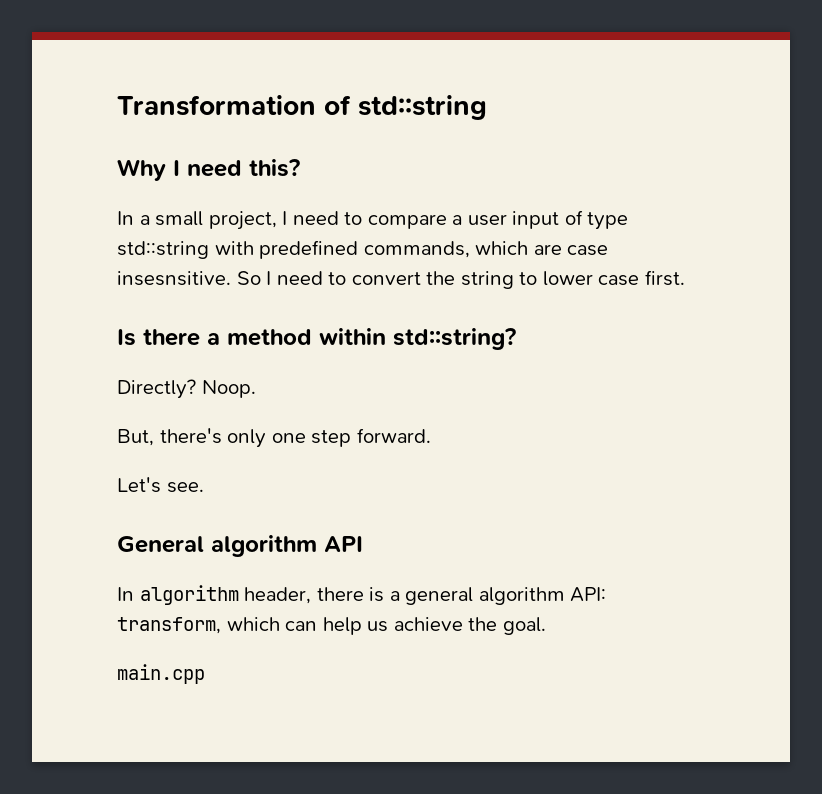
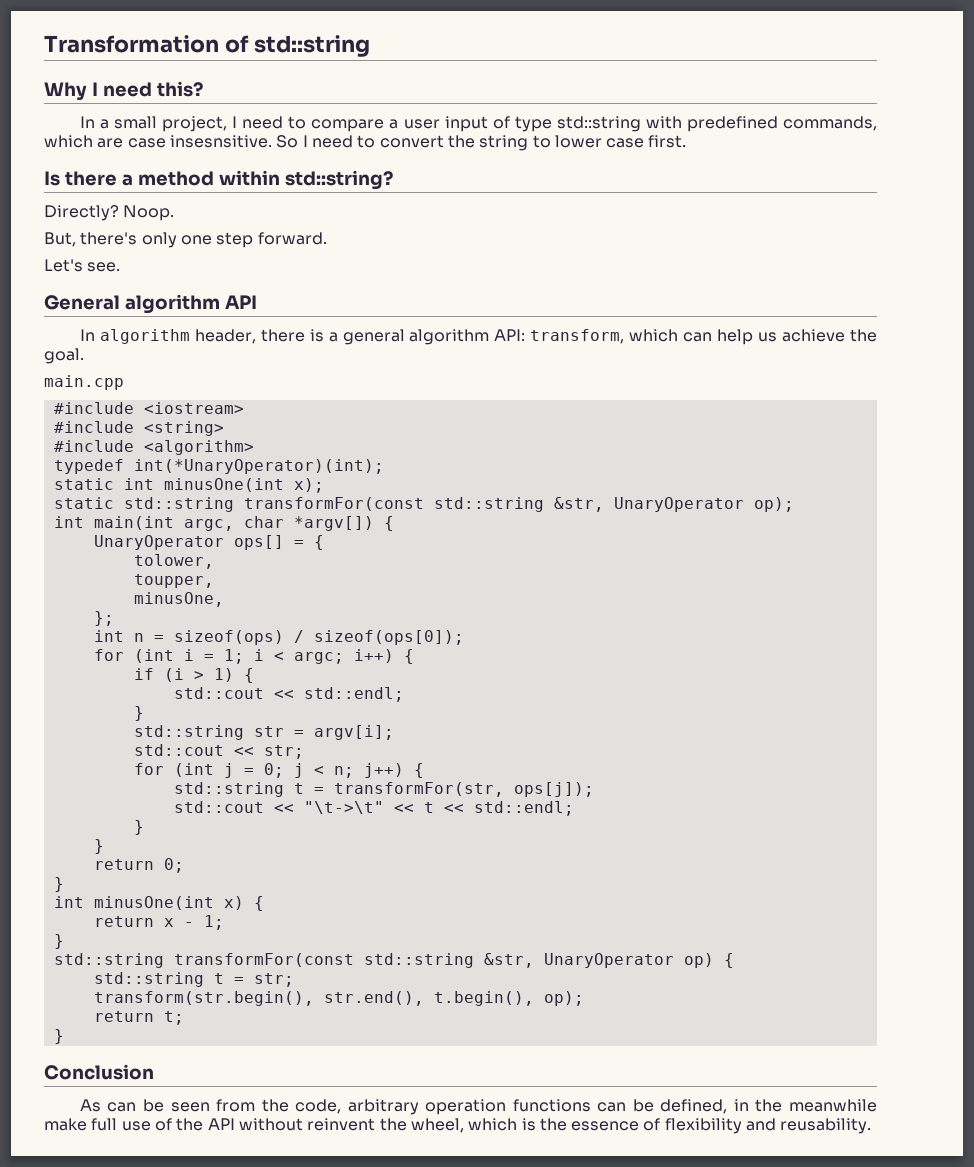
+ #include <iostream>
+ #include <string>
+ #include <algorithm>
+ typedef int(*UnaryOperator)(int);
+ static int minusOne(int x);
+ static std::string transformFor(const std::string &str, UnaryOperator op);
+ int main(int argc, char *argv[]) {
+ UnaryOperator ops[] = {
+ tolower,
+ toupper,
+ minusOne,
+ };
+ int n = sizeof(ops) / sizeof(ops[0]);
+ for (int i = 1; i < argc; i++) {
+ if (i > 1) {
+ std::cout << std::endl;
+ }
+ std::string str = argv[i];
+ std::cout << str;
+ for (int j = 0; j < n; j++) {
+ std::string t = transformFor(str, ops[j]);
+ std::cout << "\t->\t" << t << std::endl;
+ }
+ }
+ return 0;
+ }
+ int minusOne(int x) {
+ return x - 1;
+ }
+ std::string transformFor(const std::string &str, UnaryOperator op) {
+ std::string t = str;
+ transform(str.begin(), str.end(), t.begin(), op);
+ return t;
+ }
+ Conclusion
+ As can be seen from the code, arbitrary operation functions can be defined, in the meanwhile make full use of the API without reinvent the wheel, which is the essence of flexibility and reusability.

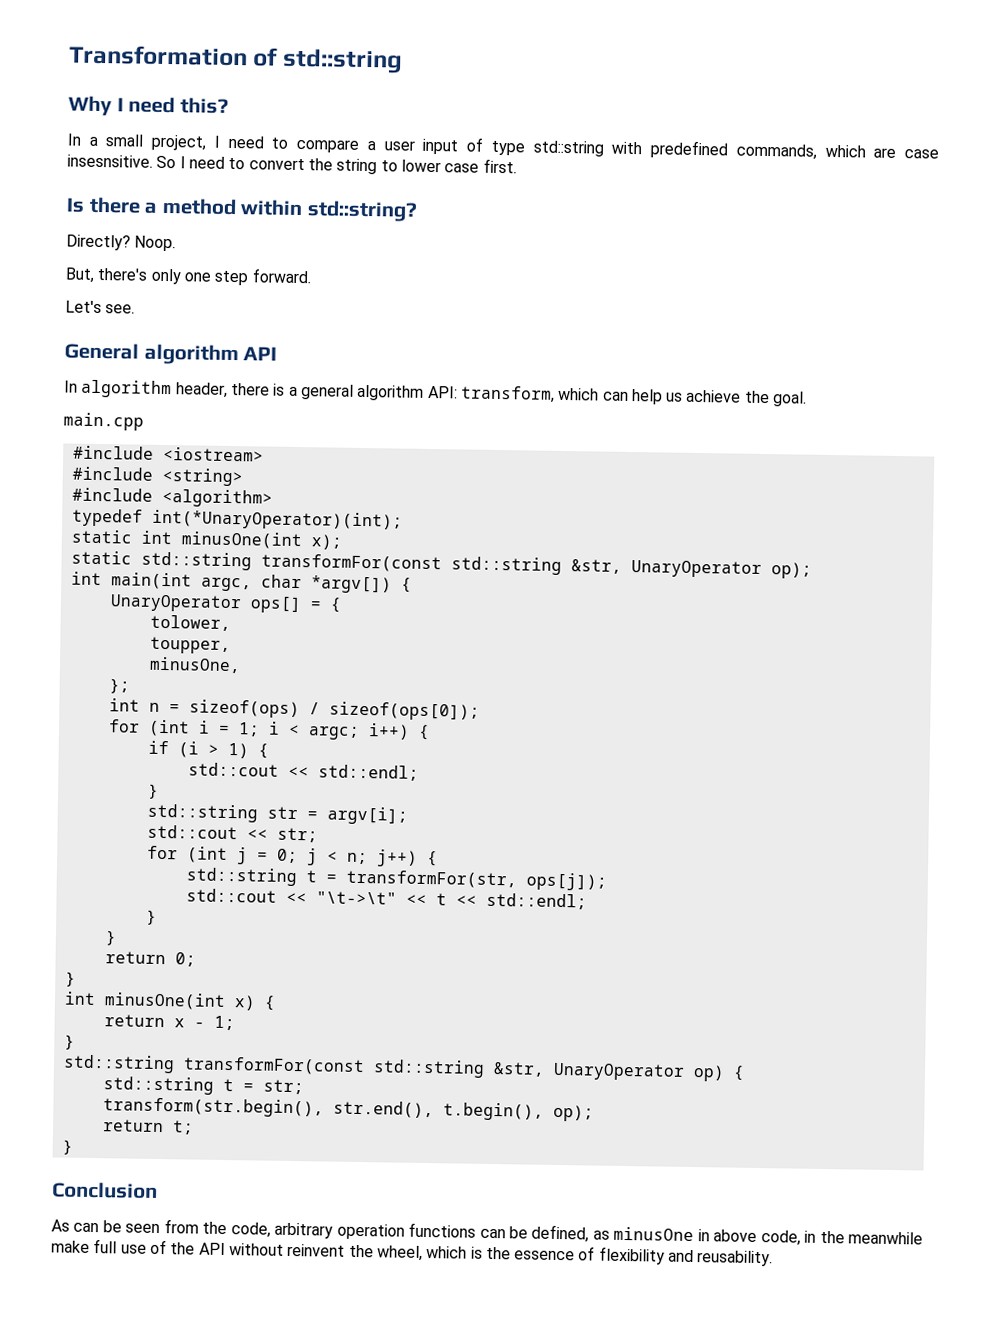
- As can be seen from the code, arbitrary operation functions can be defined, in the meanwhile make full use of the API without reinvent the wheel, which is the essence of flexibility and reusability.
+ As can be seen from the code, arbitrary operation functions can be defined, as minusOne in above code, in the meanwhile make full use of the API without reinvent the wheel, which is the essence of flexibility and reusability.

